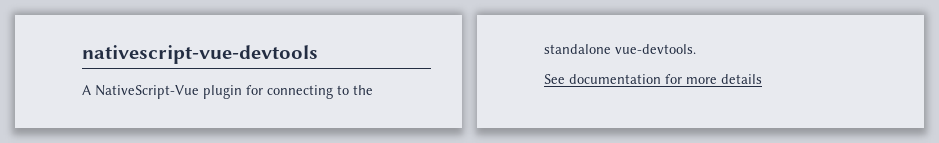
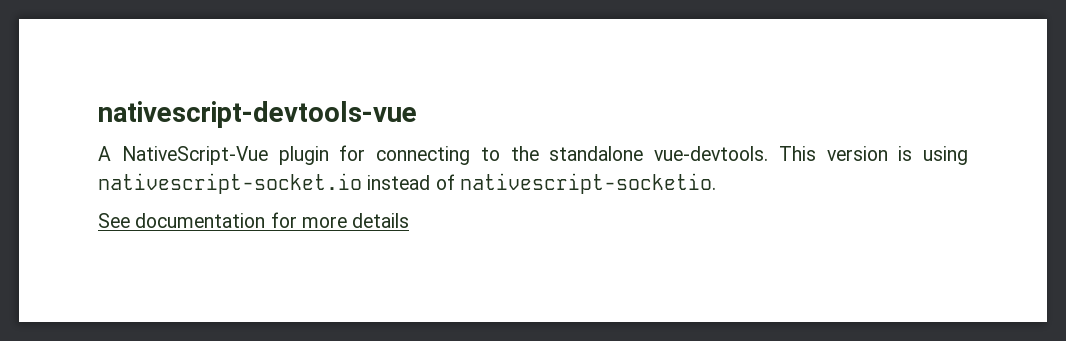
- nativescript-vue-devtools
+ nativescript-devtools-vue
+ This version is using nativescript-socket.io instead of nativescript-socketio.

